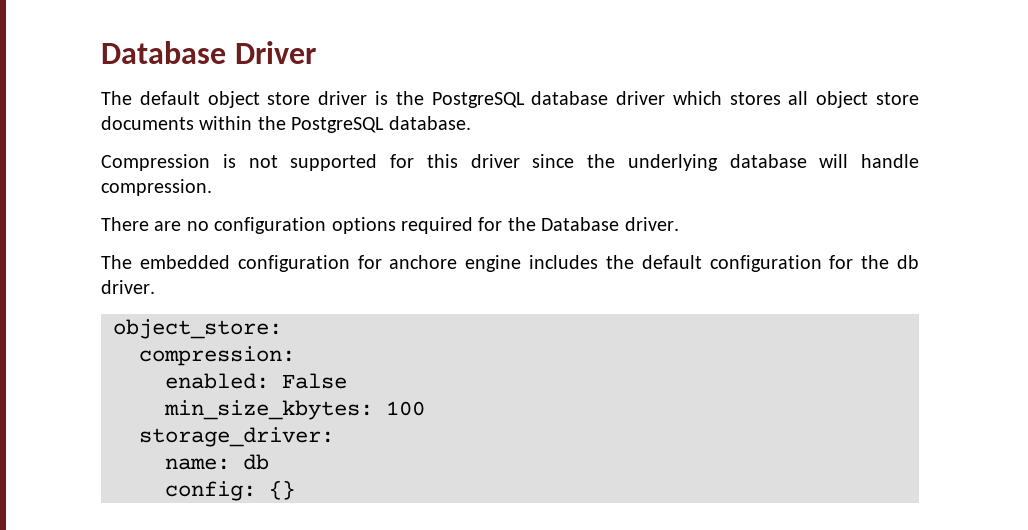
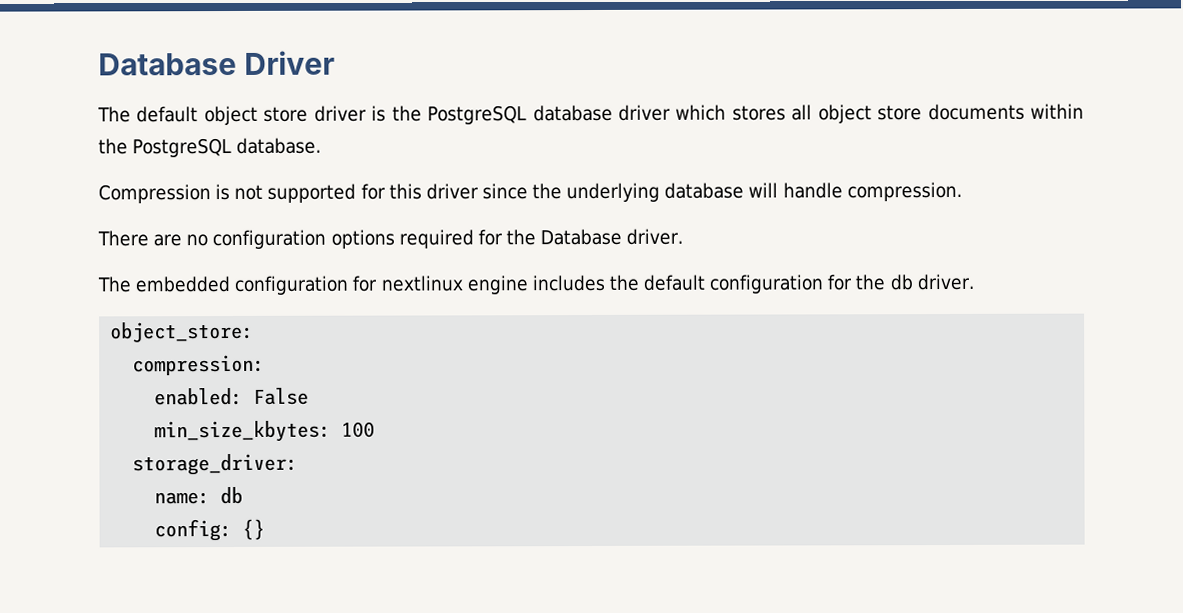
- The embedded configuration for anchore engine includes the default configuration for the db driver.
+ The embedded configuration for nextlinux engine includes the default configuration for the db driver.

